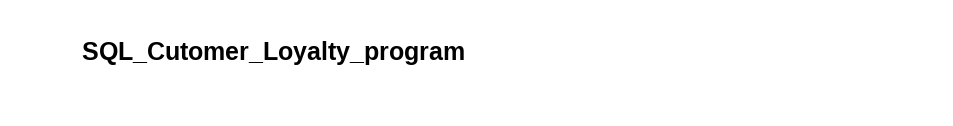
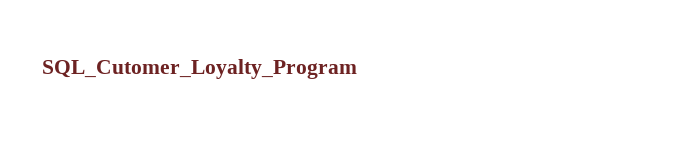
- SQL_Cutomer_Loyalty_program
+ SQL_Cutomer_Loyalty_Program

